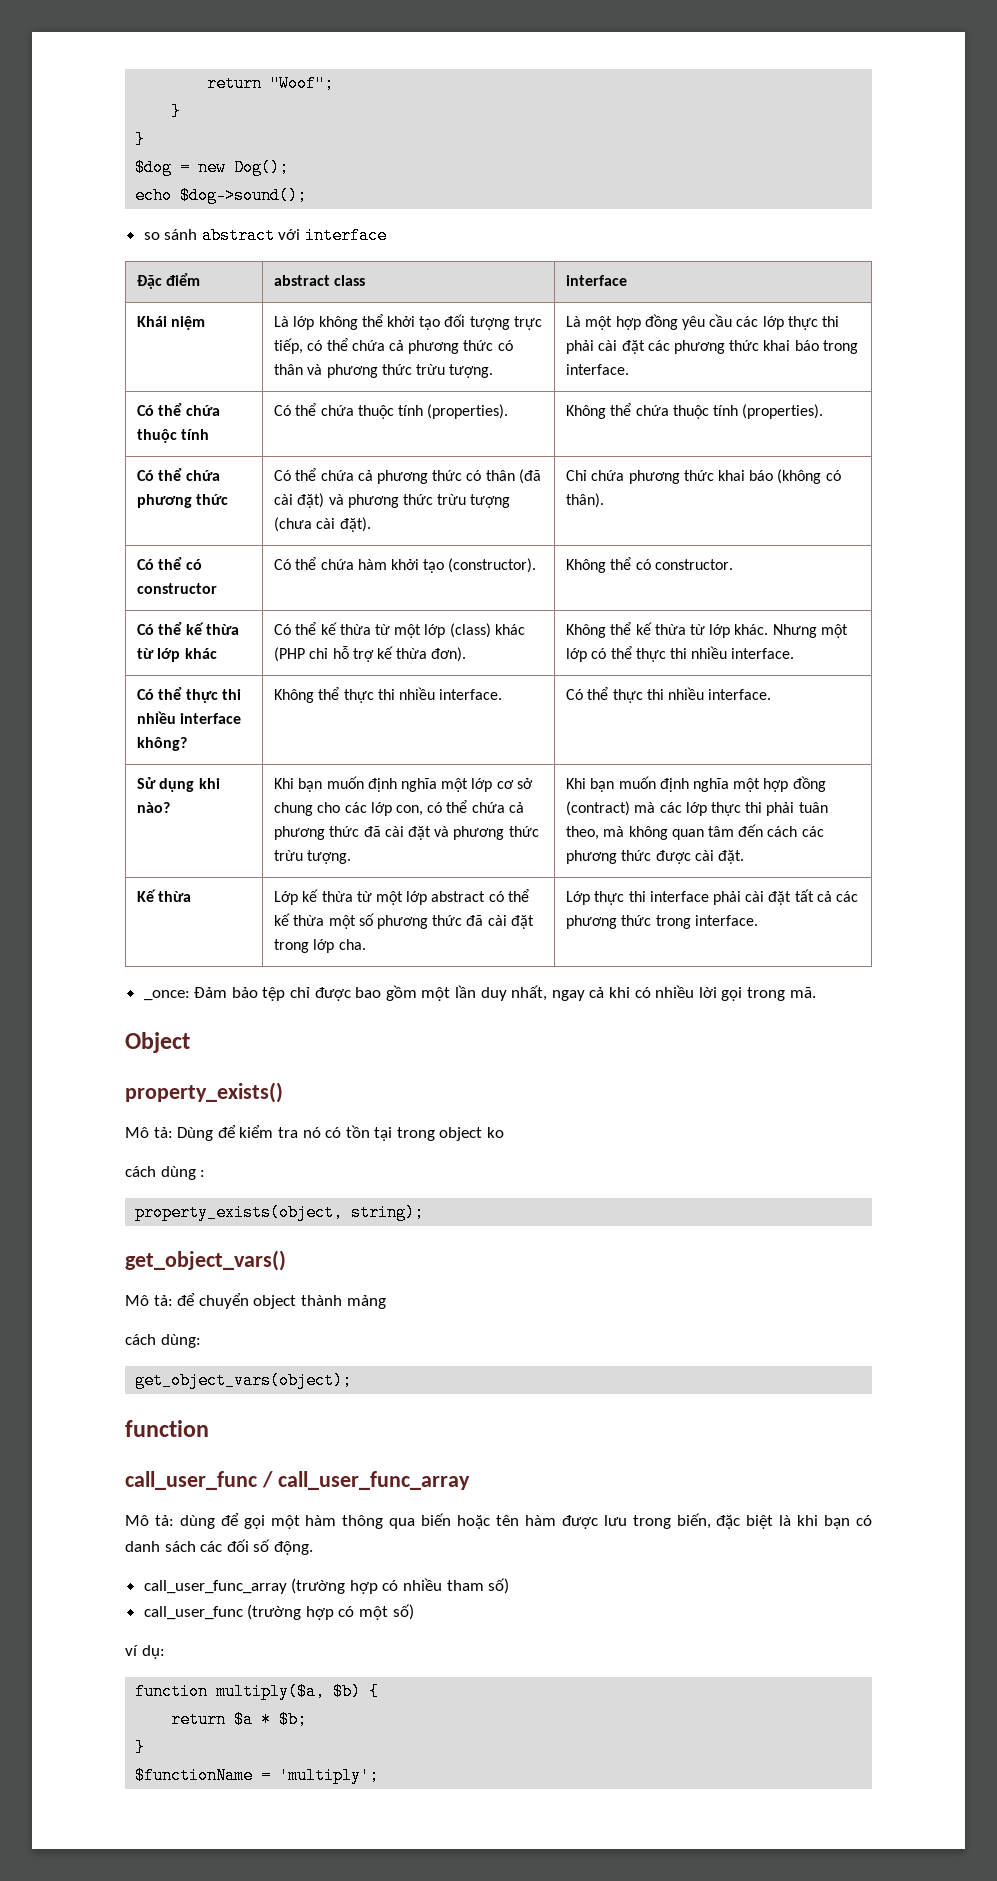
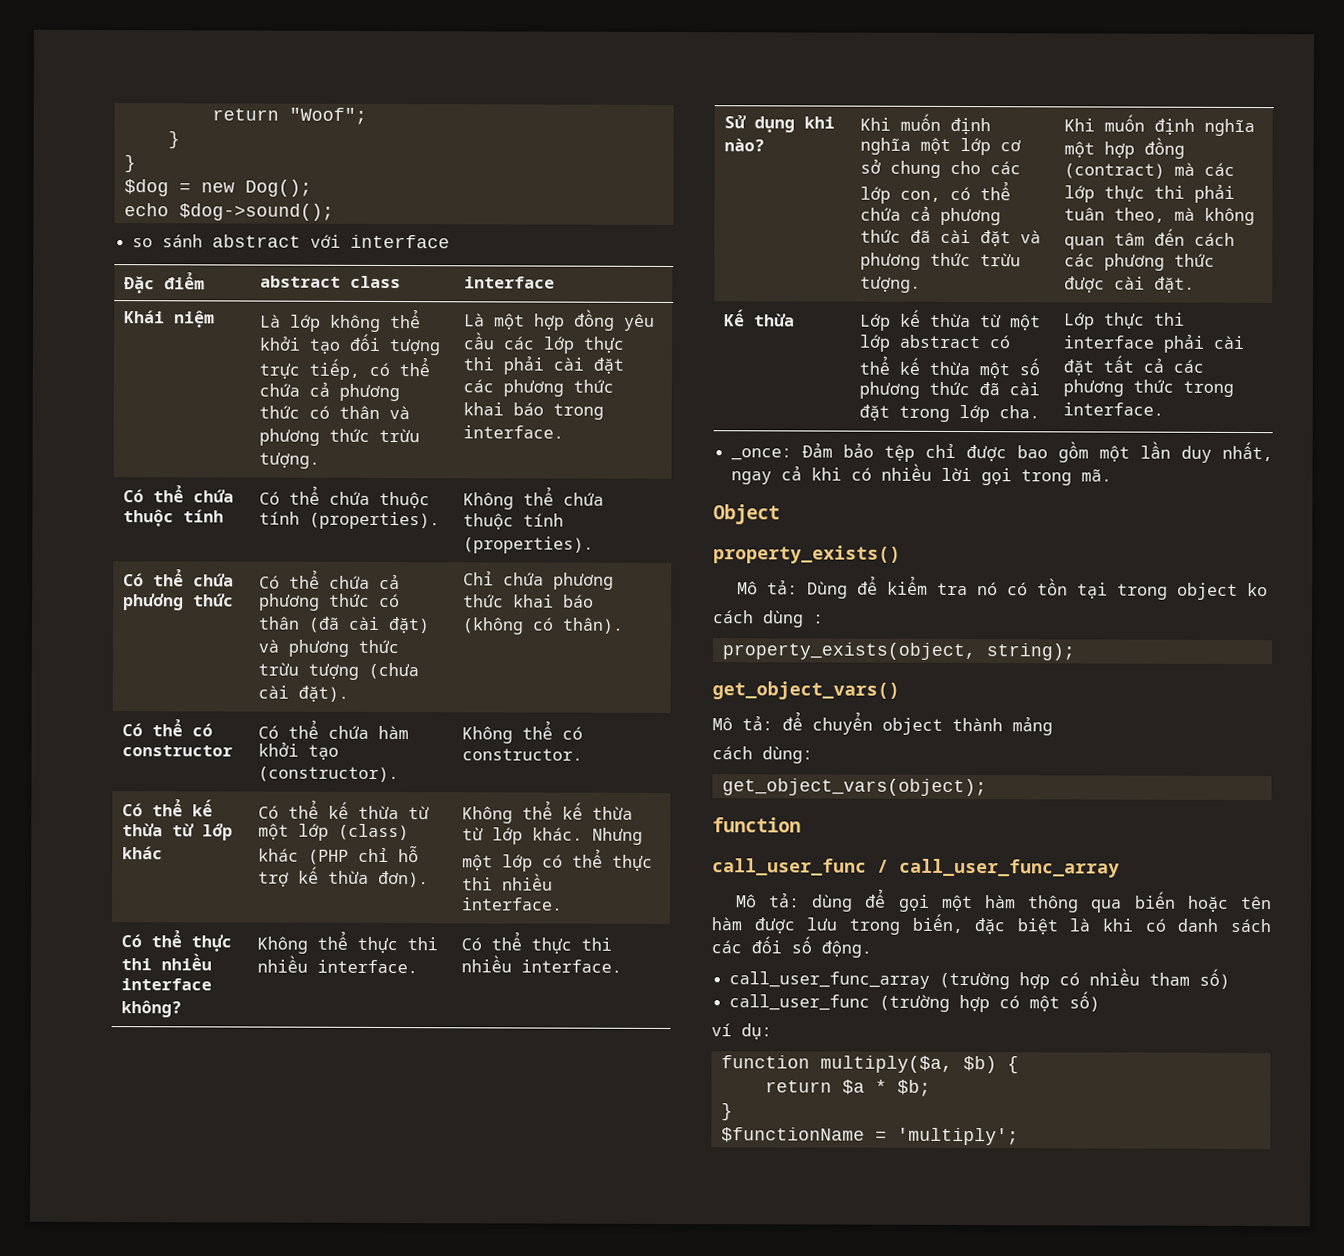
- Khi bạn muốn định nghĩa một lớp cơ sở chung cho các lớp con, có thể chứa cả phương thức đã cài đặt và phương thức trừu tượng.
+ Khi muốn định nghĩa một lớp cơ sở chung cho các lớp con, có thể chứa cả phương thức đã cài đặt và phương thức trừu tượng.
- Khi bạn muốn định nghĩa một hợp đồng (contract) mà các lớp thực thi phải tuân theo, mà không quan tâm đến cách các phương thức được cài đặt.
+ Khi muốn định nghĩa một hợp đồng (contract) mà các lớp thực thi phải tuân theo, mà không quan tâm đến cách các phương thức được cài đặt.
- Mô tả: dùng để gọi một hàm thông qua biến hoặc tên hàm được lưu trong biến, đặc biệt là khi bạn có danh sách các đối số động.
+ Mô tả: dùng để gọi một hàm thông qua biến hoặc tên hàm được lưu trong biến, đặc biệt là khi có danh sách các đối số động.

